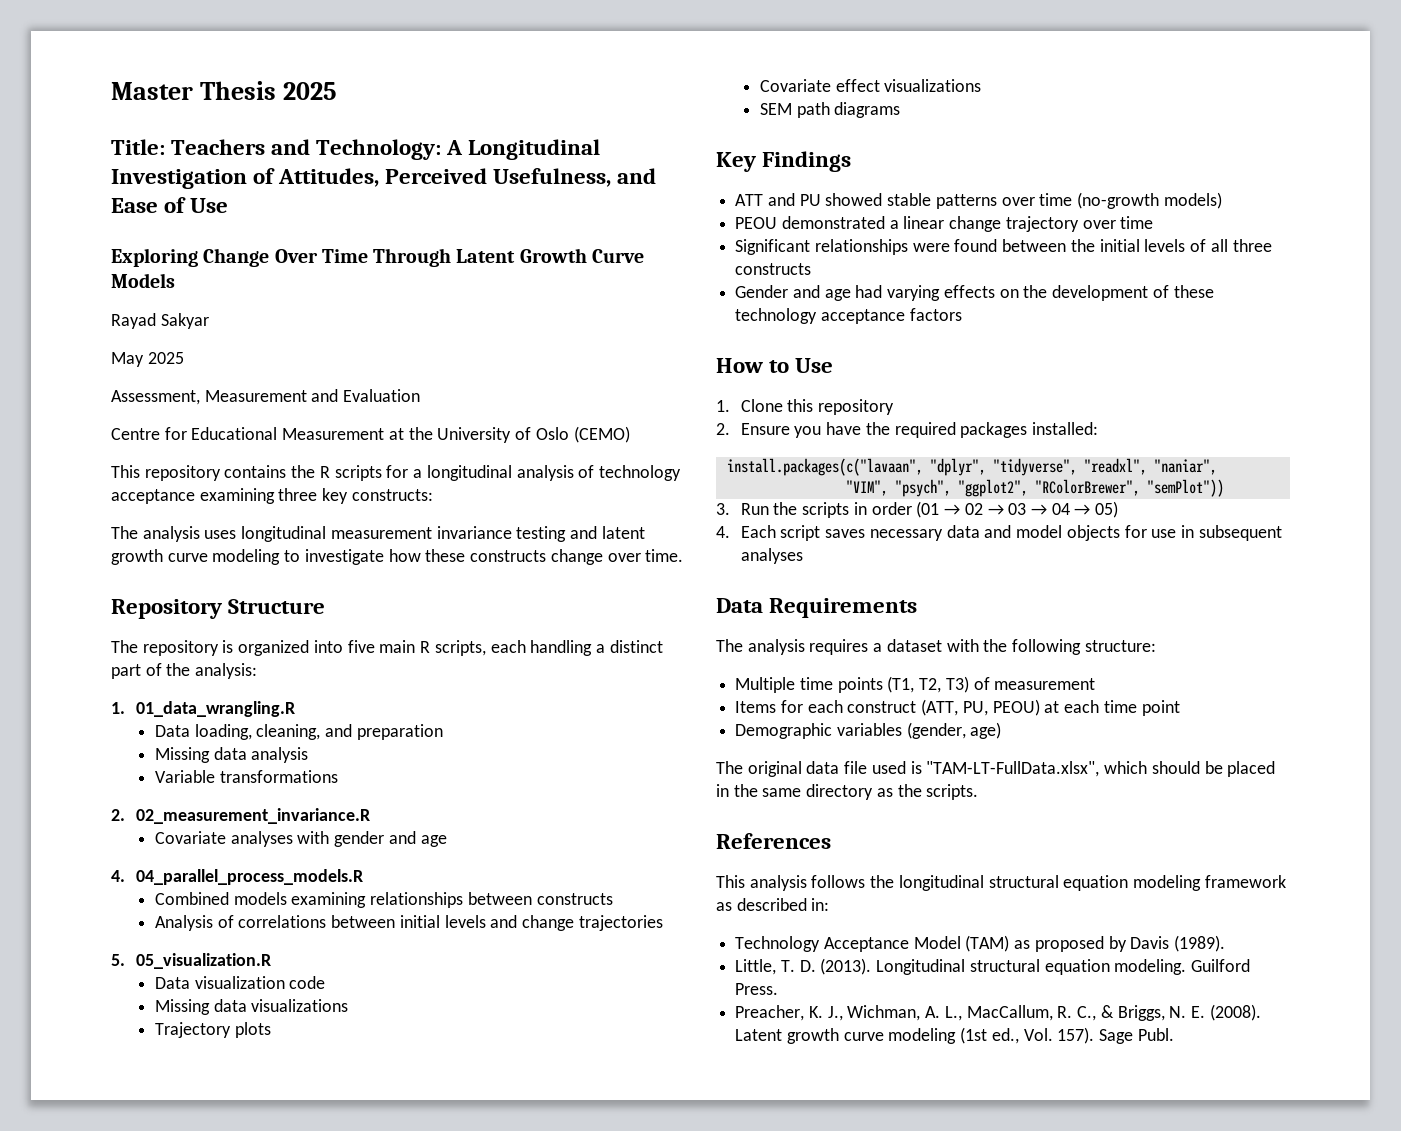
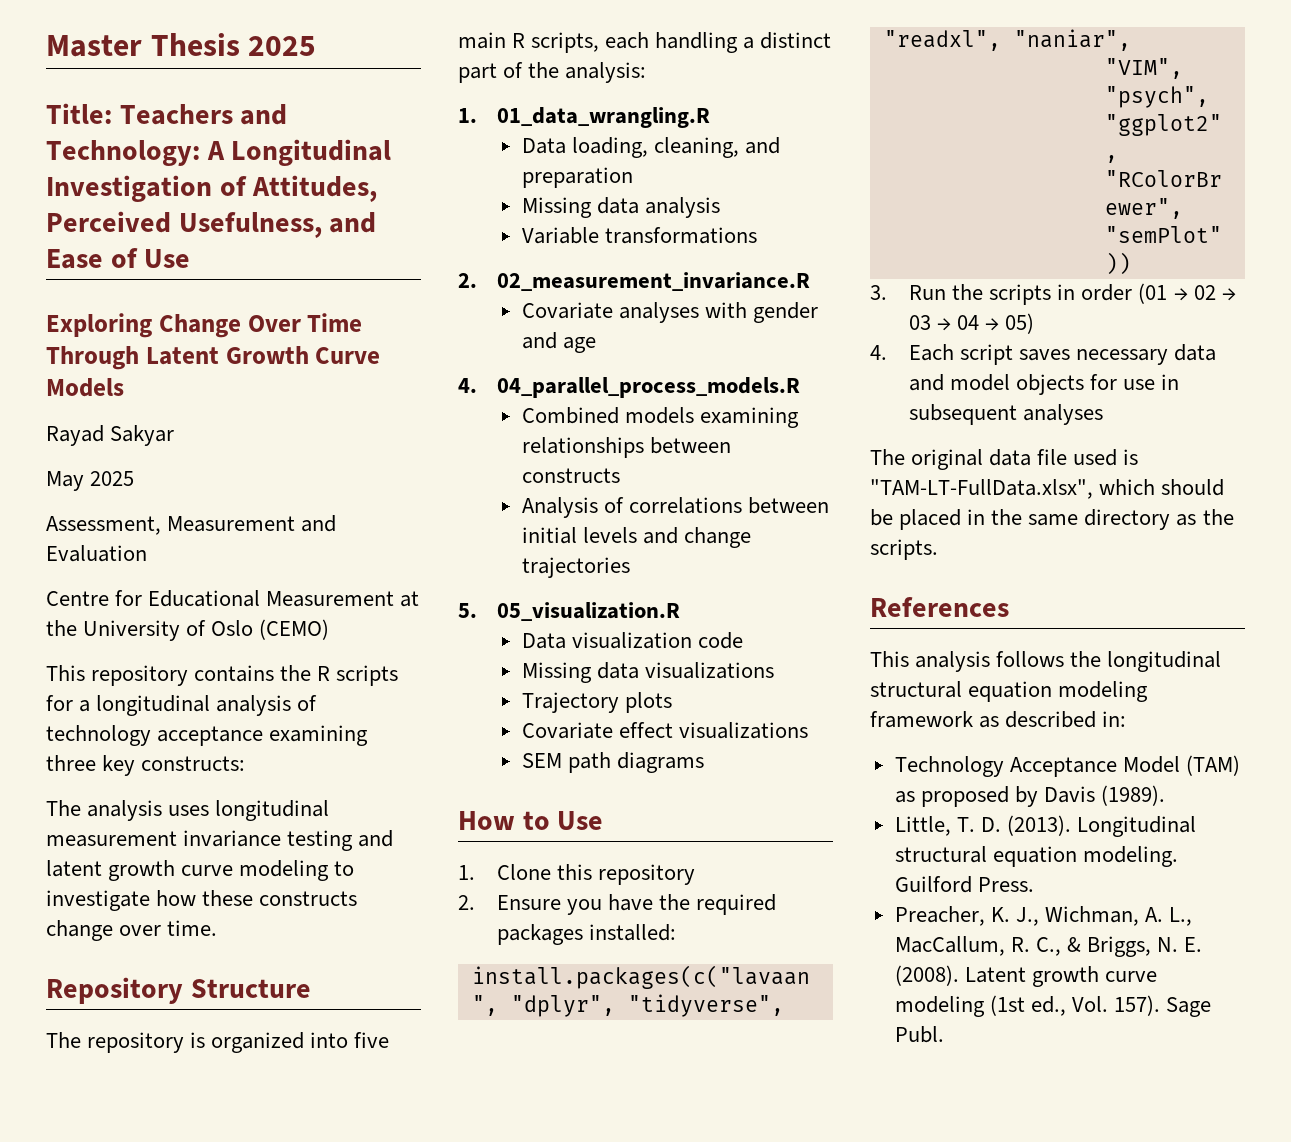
- Key Findings
- ATT and PU showed stable patterns over time (no-growth models)
- PEOU demonstrated a linear change trajectory over time
- Significant relationships were found between the initial levels of all three constructs
- Gender and age had varying effects on the development of these technology acceptance factors
- Data Requirements
- The analysis requires a dataset with the following structure:
- Multiple time points (T1, T2, T3) of measurement
- Items for each construct (ATT, PU, PEOU) at each time point
- Demographic variables (gender, age)

